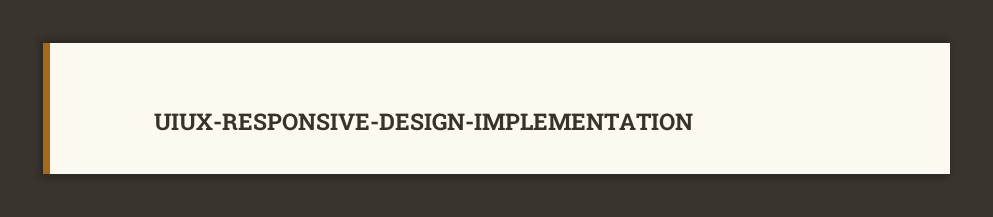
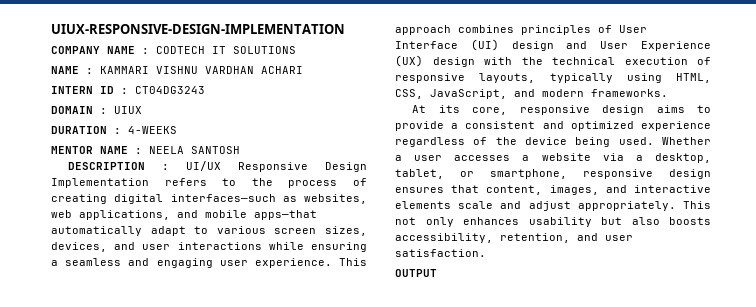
+ COMPANY NAME : CODTECH IT SOLUTIONS
+ NAME : KAMMARI VISHNU VARDHAN ACHARI
+ INTERN ID : CT04DG3243
+ DOMAIN : UIUX
+ DURATION : 4-WEEKS
+ MENTOR NAME : NEELA SANTOSH
+ DESCRIPTION : UI/UX Responsive Design Implementation refers to the process of creating digital interfaces—such as websites, web applications, and mobile apps—that automatically adapt to various screen sizes, devices, and user interactions while ensuring a seamless and engaging user experience. This approach combines principles of User Interface (UI) design and User Experience (UX) design with the technical execution of responsive layouts, typically using HTML, CSS, JavaScript, and modern frameworks.
+ At its core, responsive design aims to provide a consistent and optimized experience regardless of the device being used. Whether a user accesses a website via a desktop, tablet, or smartphone, responsive design ensures that content, images, and interactive elements scale and adjust appropriately. This not only enhances usability but also boosts accessibility, retention, and user satisfaction.
+ OUTPUT

